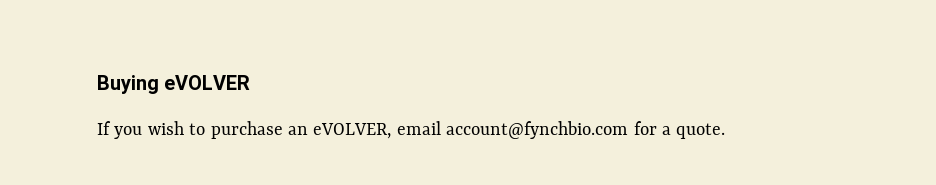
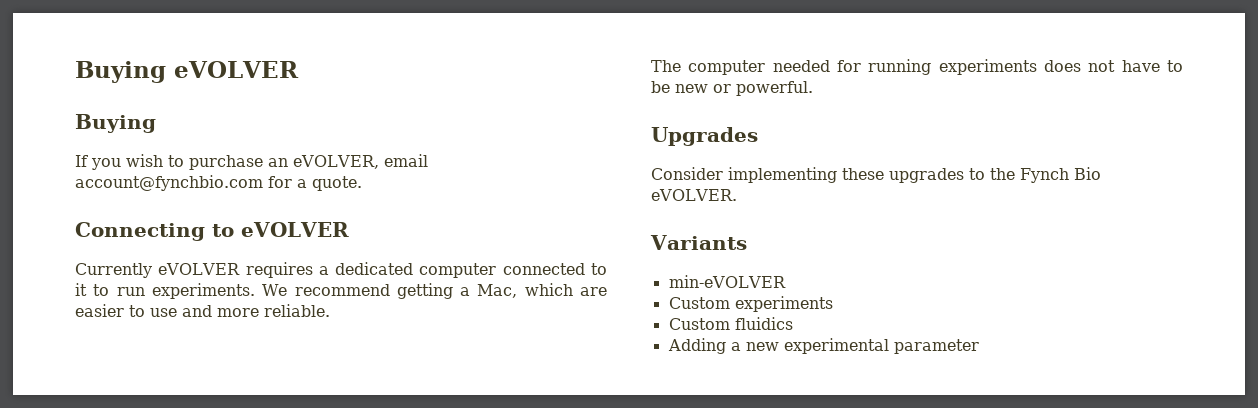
  Buying eVOLVER
+ Buying
+ Connecting to eVOLVER
+ Currently eVOLVER requires a dedicated computer connected to it to run experiments. We recommend getting a Mac, which are easier to use and more reliable.
+ The computer needed for running experiments does not have to be new or powerful.
+ Upgrades
+ Consider implementing these upgrades to the Fynch Bio eVOLVER.
+ Variants
+ min-eVOLVER
+ Custom experiments
+ Custom fluidics
+ Adding a new experimental parameter

